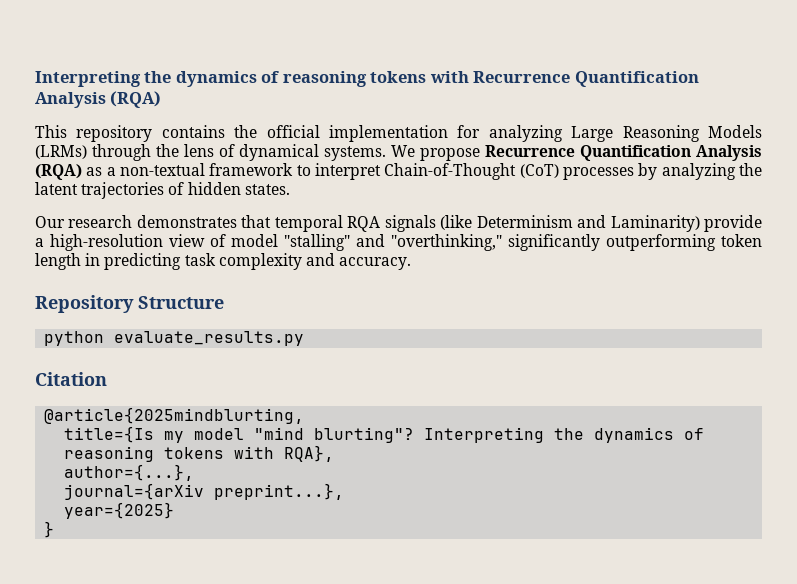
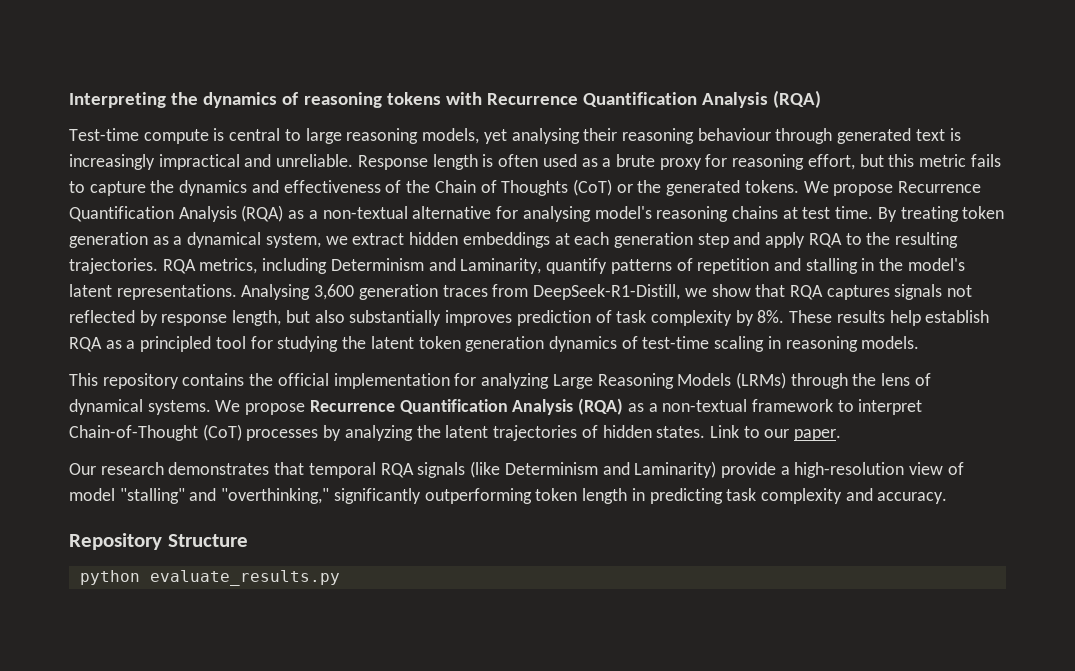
+ Test-time compute is central to large reasoning models, yet analysing their reasoning behaviour through generated text is increasingly impractical and unreliable. Response length is often used as a brute proxy for reasoning effort, but this metric fails to capture the dynamics and effectiveness of the Chain of Thoughts (CoT) or the generated tokens. We propose Recurrence Quantification Analysis (RQA) as a non-textual alternative for analysing model's reasoning chains at test time. By treating token generation as a dynamical system, we extract hidden embeddings at each generation step and apply RQA to the resulting trajectories. RQA metrics, including Determinism and Laminarity, quantify patterns of repetition and stalling in the model's latent representations. Analysing 3,600 generation traces from DeepSeek-R1-Distill, we show that RQA captures signals not reflected by response length, but also substantially improves prediction of task complexity by 8%. These results help establish RQA as a principled tool for studying the latent token generation dynamics of test-time scaling in reasoning models.
+ Link to our paper.
- Citation
- @article{2025mindblurting,
- title={Is my model "mind blurting"? Interpreting the dynamics of reasoning tokens with RQA},
- author={...},
- journal={arXiv preprint...},
- year={2025}
- }

